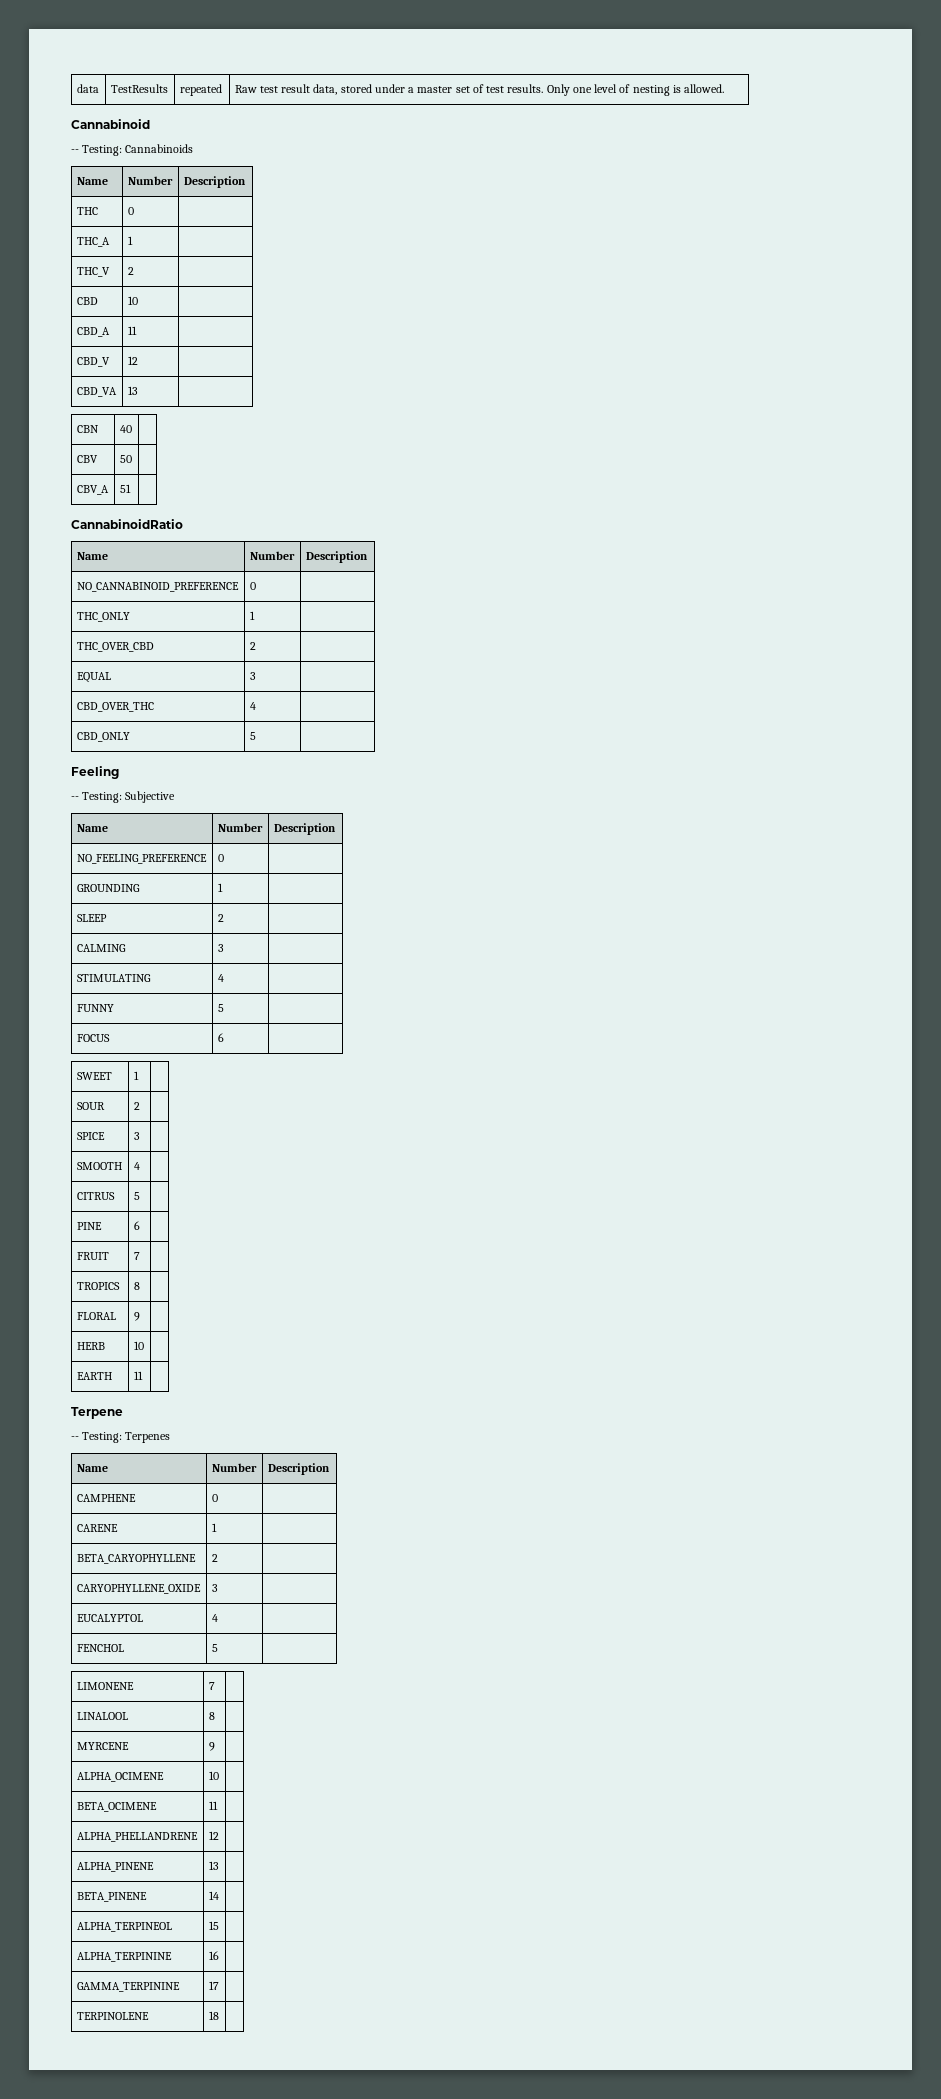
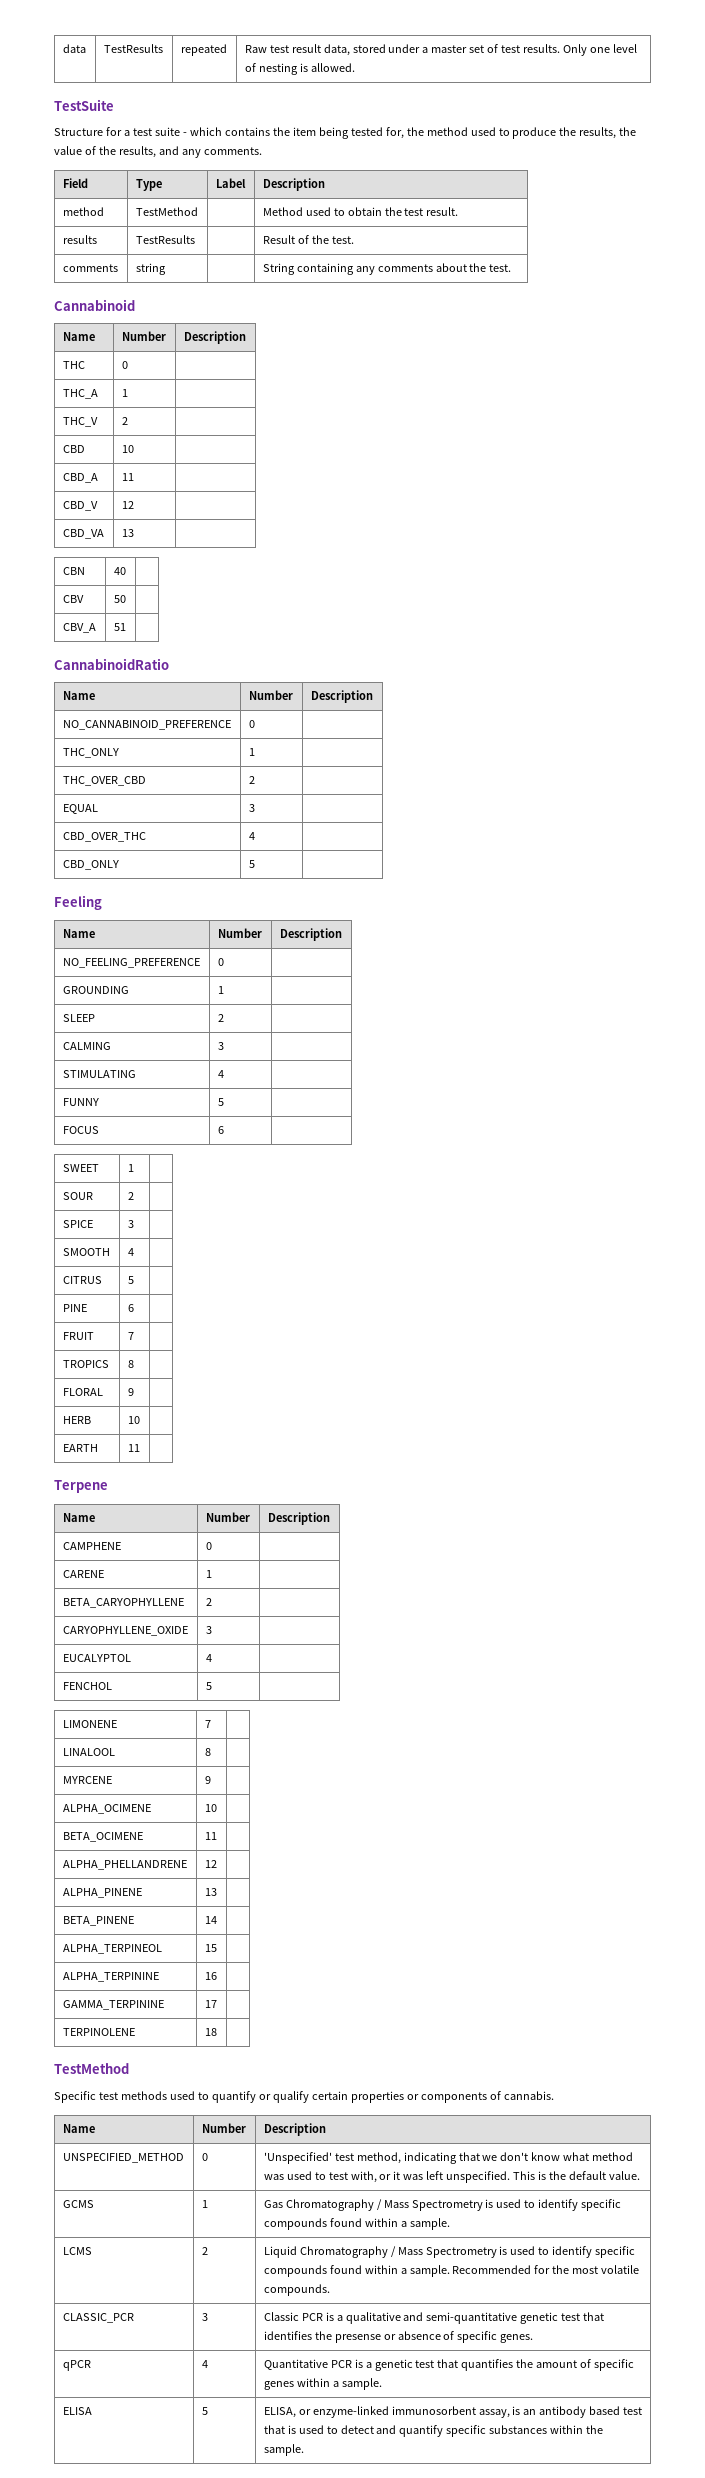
+ TestSuite
+ Structure for a test suite - which contains the item being tested for, the method used to produce the results, the value of the results, and any comments.
+ Field | Type | Label | Description
+ method | TestMethod | | Method used to obtain the test result.
+ results | TestResults | | Result of the test.
+ comments | string | | String containing any comments about the test.
  Cannabinoid
- -- Testing: Cannabinoids
- -- Testing: Subjective
- -- Testing: Terpenes
  TERPINOLENE | 18 |
+ TestMethod
+ Specific test methods used to quantify or qualify certain properties or components of cannabis.
+ Name | Number | Description
+ UNSPECIFIED_METHOD | 0 | 'Unspecified' test method, indicating that we don't know what method was used to test with, or it was left unspecified. This is the default value.
+ GCMS | 1 | Gas Chromatography / Mass Spectrometry is used to identify specific compounds found within a sample.
+ LCMS | 2 | Liquid Chromatography / Mass Spectrometry is used to identify specific compounds found within a sample. Recommended for the most volatile compounds.
+ CLASSIC_PCR | 3 | Classic PCR is a qualitative and semi-quantitative genetic test that identifies the presense or absence of specific genes.
+ qPCR | 4 | Quantitative PCR is a genetic test that quantifies the amount of specific genes within a sample.
+ ELISA | 5 | ELISA, or enzyme-linked immunosorbent assay, is an antibody based test that is used to detect and quantify specific substances within the sample.

